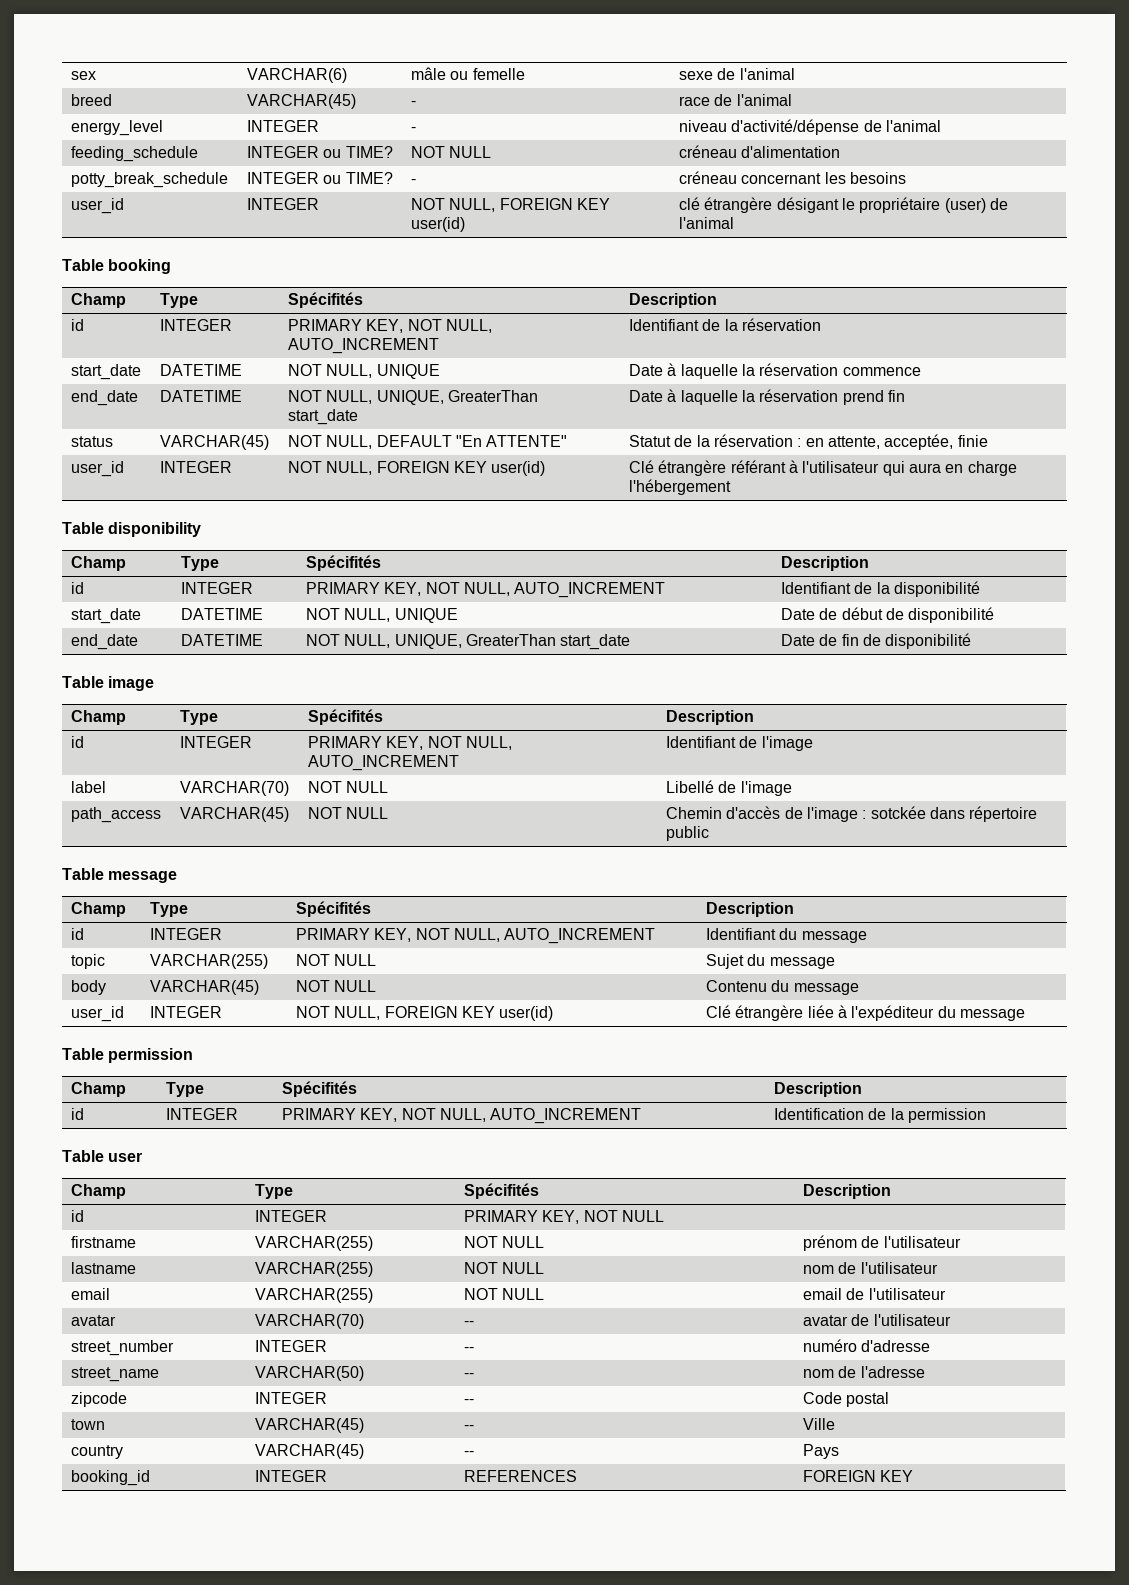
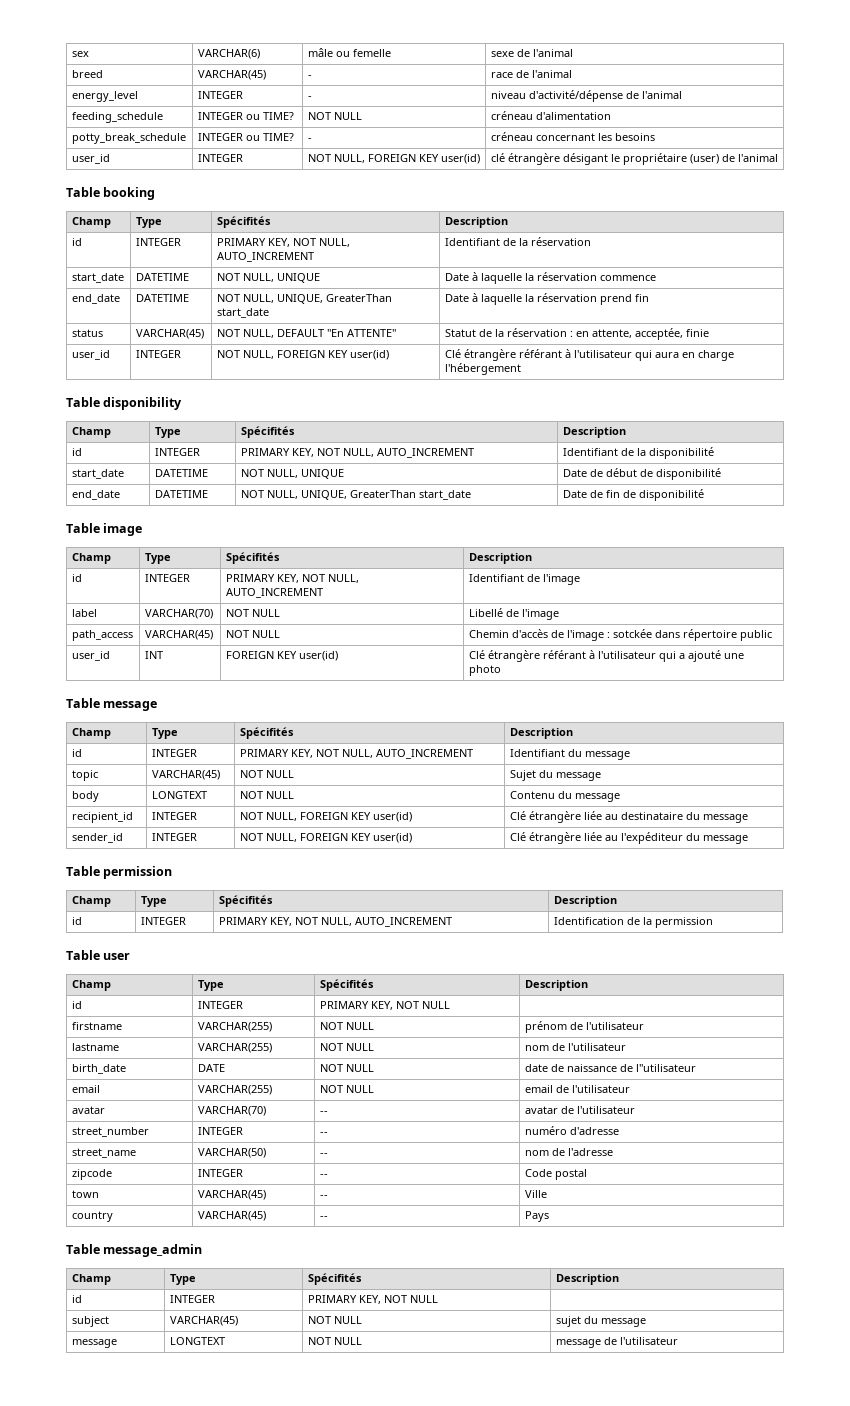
+ user_id | INT | FOREIGN KEY user(id) | Clé étrangère référant à l'utilisateur qui a ajouté une photo
- topic | VARCHAR(255) | NOT NULL | Sujet du message
+ topic | VARCHAR(45) | NOT NULL | Sujet du message
- body | VARCHAR(45) | NOT NULL | Contenu du message
+ body | LONGTEXT | NOT NULL | Contenu du message
- user_id | INTEGER | NOT NULL, FOREIGN KEY user(id) | Clé étrangère liée à l'expéditeur du message
+ recipient_id | INTEGER | NOT NULL, FOREIGN KEY user(id) | Clé étrangère liée au destinataire du message
+ sender_id | INTEGER | NOT NULL, FOREIGN KEY user(id) | Clé étrangère liée au l'expéditeur du message
+ birth_date | DATE | NOT NULL | date de naissance de l''utilisateur
- booking_id | INTEGER | REFERENCES | FOREIGN KEY
+ Table message_admin
+ Champ | Type | Spécifités | Description
+ id | INTEGER | PRIMARY KEY, NOT NULL |
+ subject | VARCHAR(45) | NOT NULL | sujet du message
+ message | LONGTEXT | NOT NULL | message de l'utilisateur

